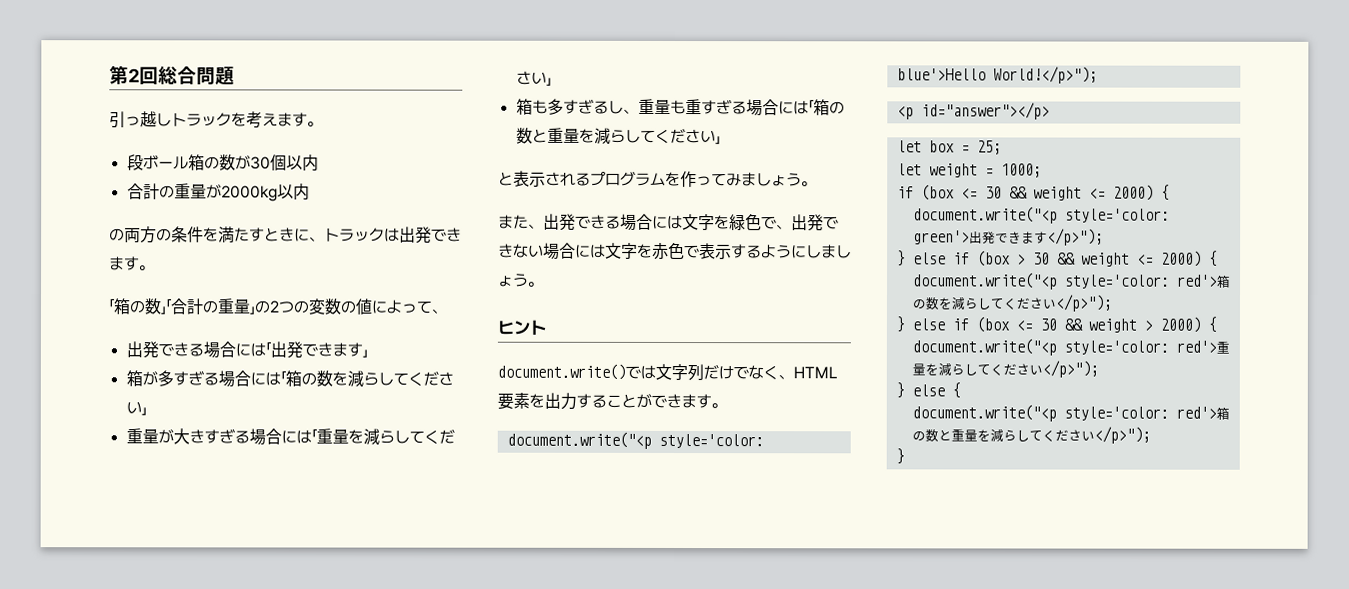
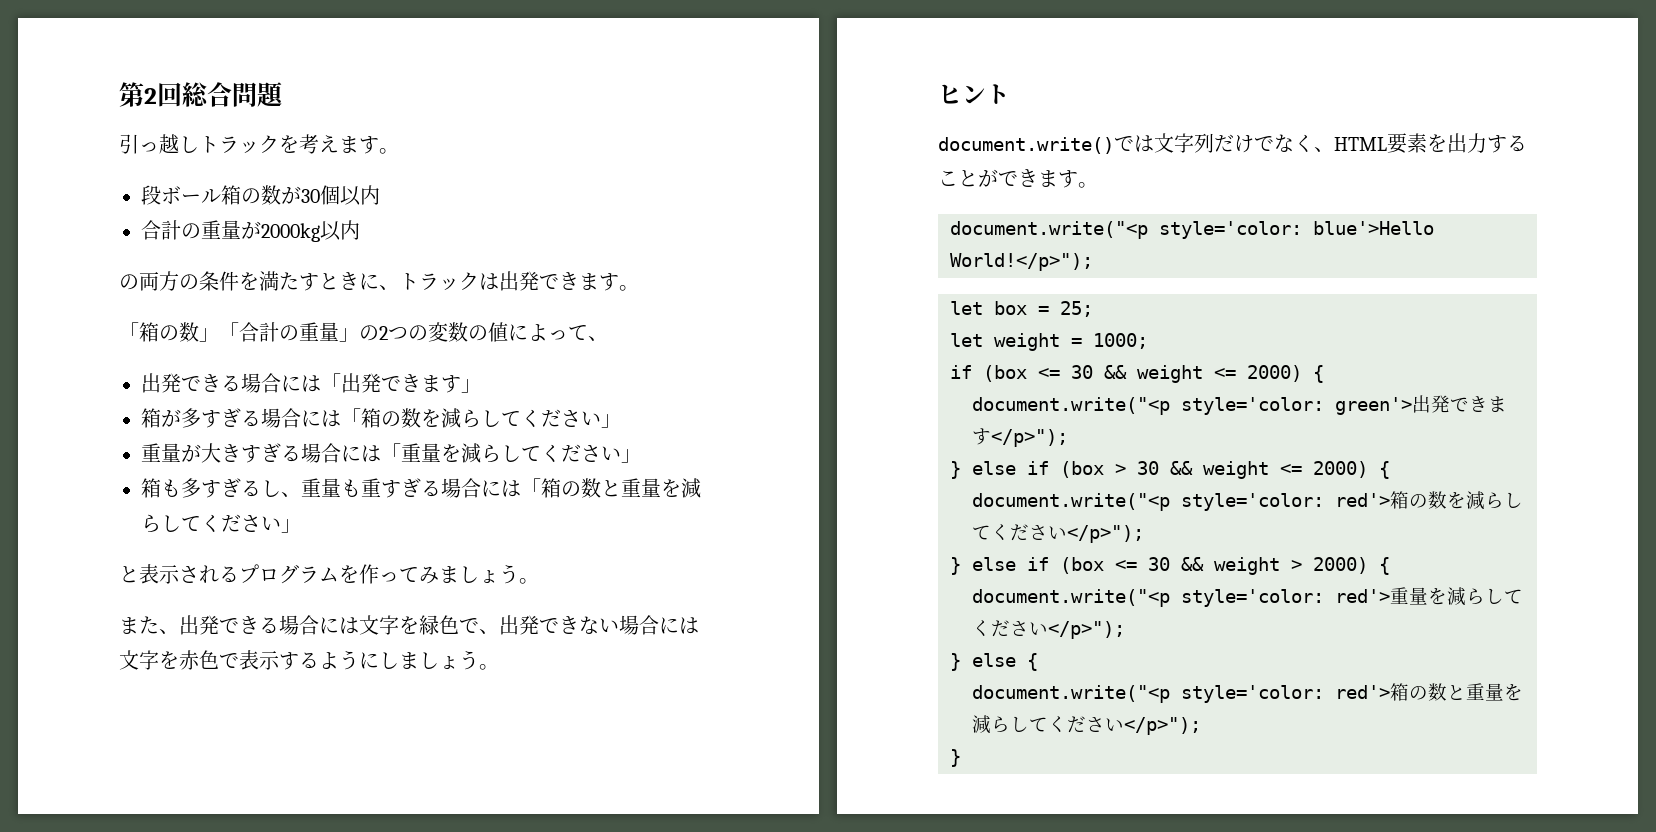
- <p id="answer"></p>

